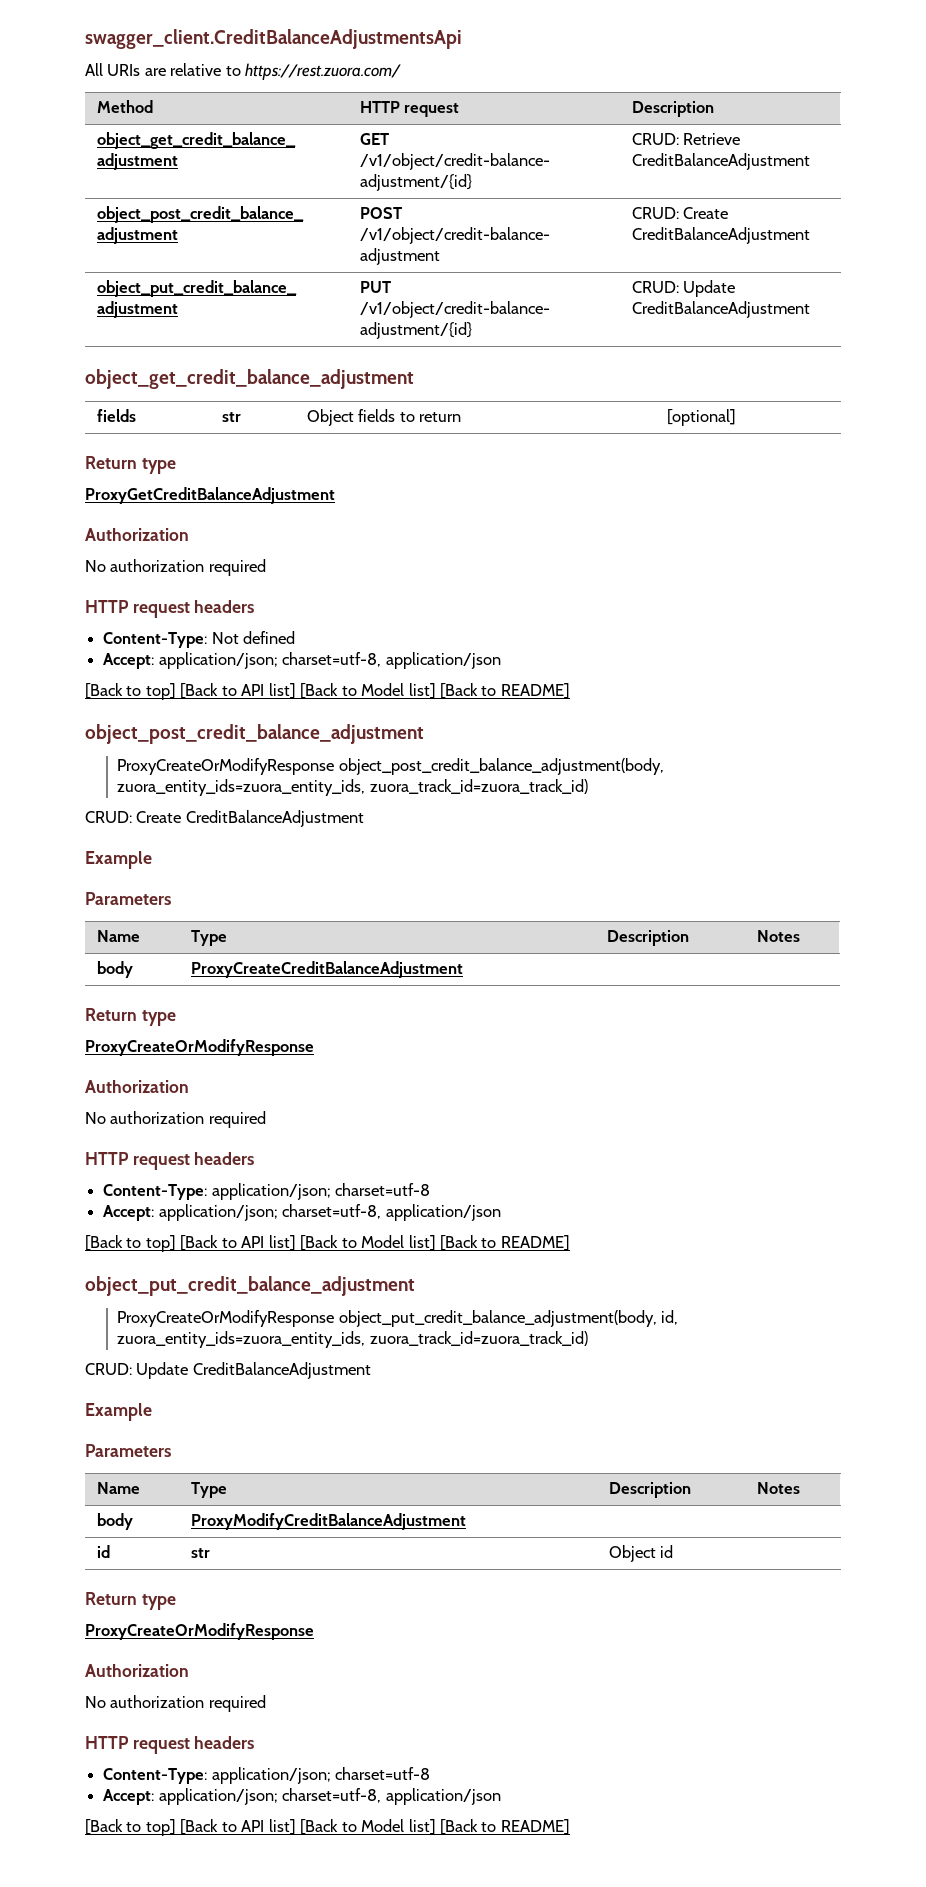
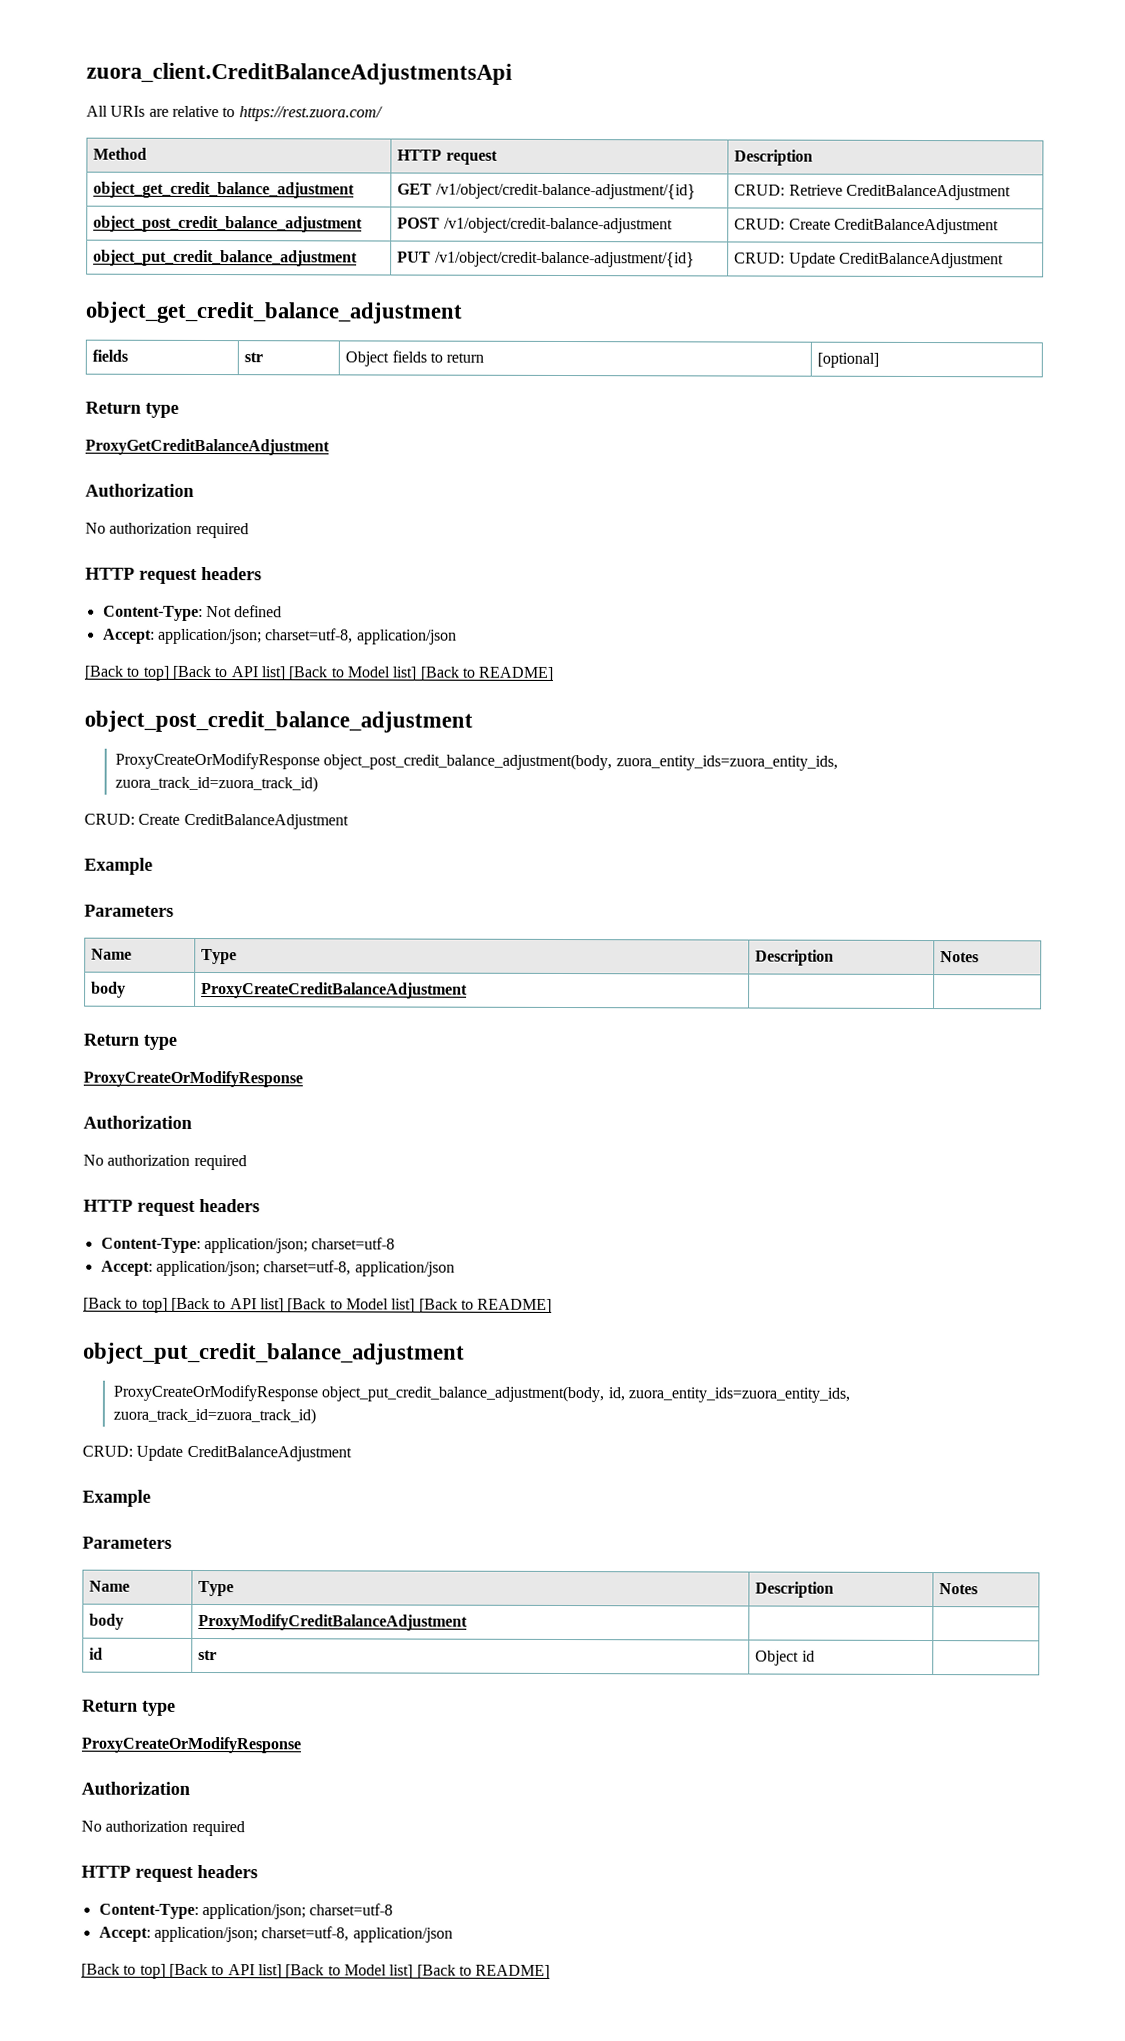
- swagger_client.CreditBalanceAdjustmentsApi
+ zuora_client.CreditBalanceAdjustmentsApi

